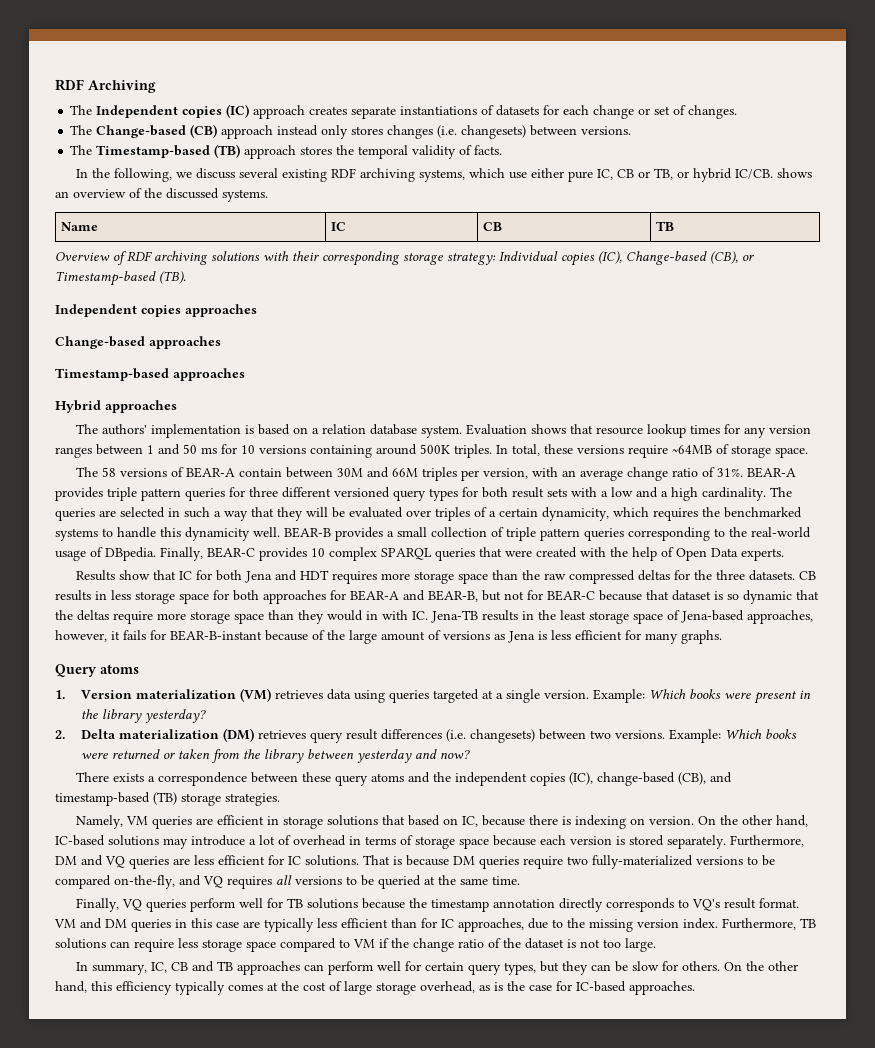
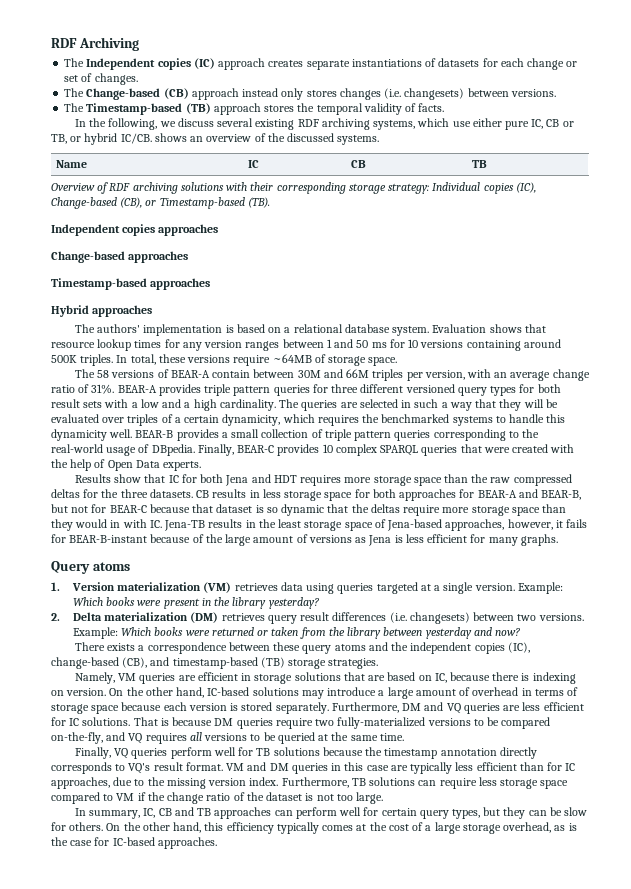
- The authors' implementation is based on a relation database system.
+ The authors' implementation is based on a relational database system.
- Namely, VM queries are efficient in storage solutions that based on IC, because there is indexing on version.
+ Namely, VM queries are efficient in storage solutions that are based on IC, because there is indexing on version.
- On the other hand, IC-based solutions may introduce a lot of overhead in terms of storage space because each version is stored separately.
+ On the other hand, IC-based solutions may introduce a large amount of overhead in terms of storage space because each version is stored separately.
- On the other hand, this efficiency typically comes at the cost of large storage overhead, as is the case for IC-based approaches.
+ On the other hand, this efficiency typically comes at the cost of a large storage overhead, as is the case for IC-based approaches.

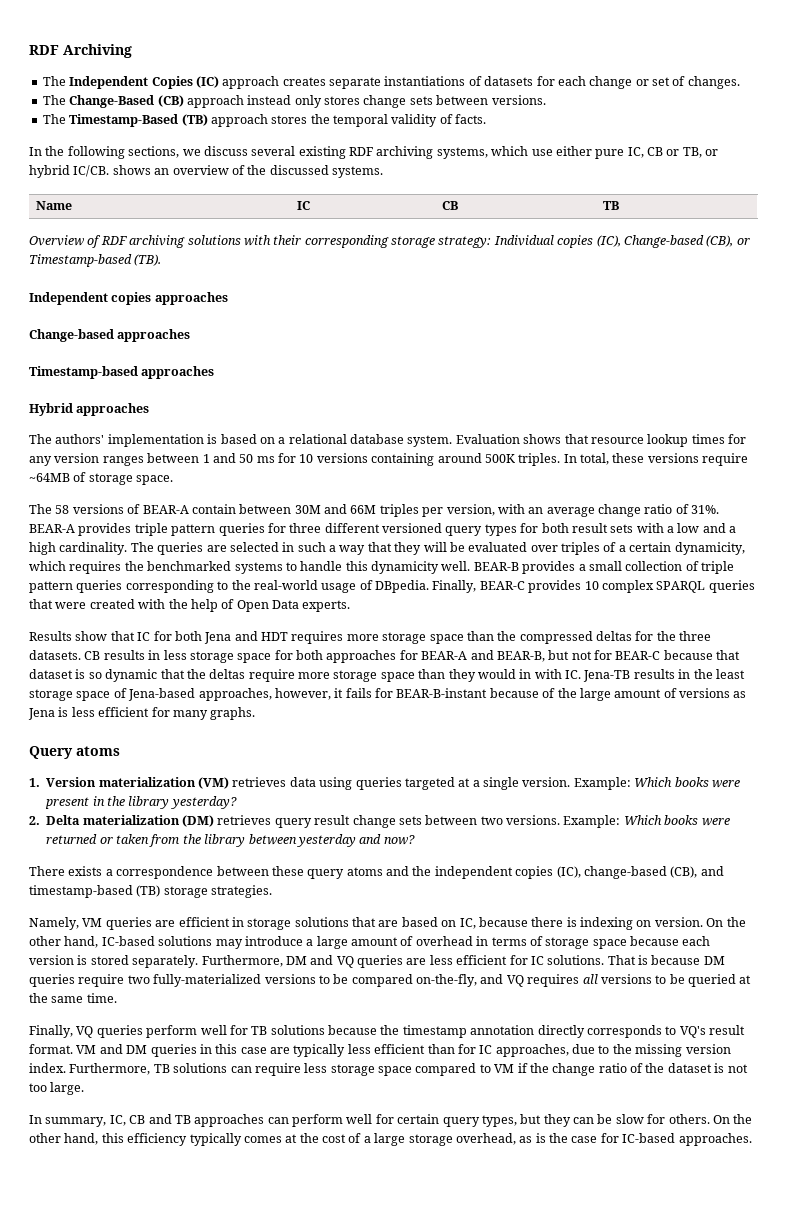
- The Independent copies (IC) approach creates separate instantiations of datasets for each change or set of changes.
+ The Independent Copies (IC) approach creates separate instantiations of datasets for each change or set of changes.
- The Change-based (CB) approach instead only stores changes (i.e. changesets) between versions.
+ The Change-Based (CB) approach instead only stores change sets between versions.
- The Timestamp-based (TB) approach stores the temporal validity of facts.
+ The Timestamp-Based (TB) approach stores the temporal validity of facts.
- In the following, we discuss several existing RDF archiving systems, which use either pure IC, CB or TB, or hybrid IC/CB. shows an overview of the discussed systems.
+ In the following sections, we discuss several existing RDF archiving systems, which use either pure IC, CB or TB, or hybrid IC/CB. shows an overview of the discussed systems.
- Results show that IC for both Jena and HDT requires more storage space than the raw compressed deltas for the three datasets.
+ Results show that IC for both Jena and HDT requires more storage space than the compressed deltas for the three datasets.
- 2. Delta materialization (DM) retrieves query result differences (i.e. changesets) between two versions.
+ 2. Delta materialization (DM) retrieves query result change sets between two versions.

